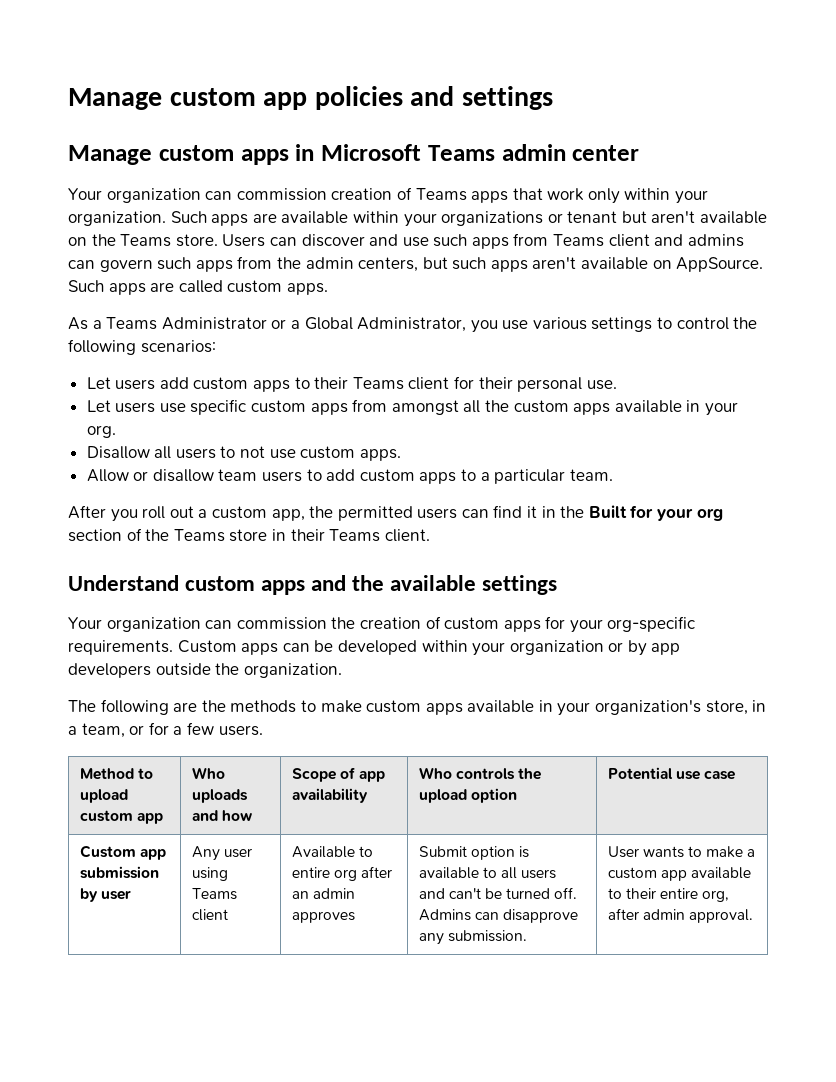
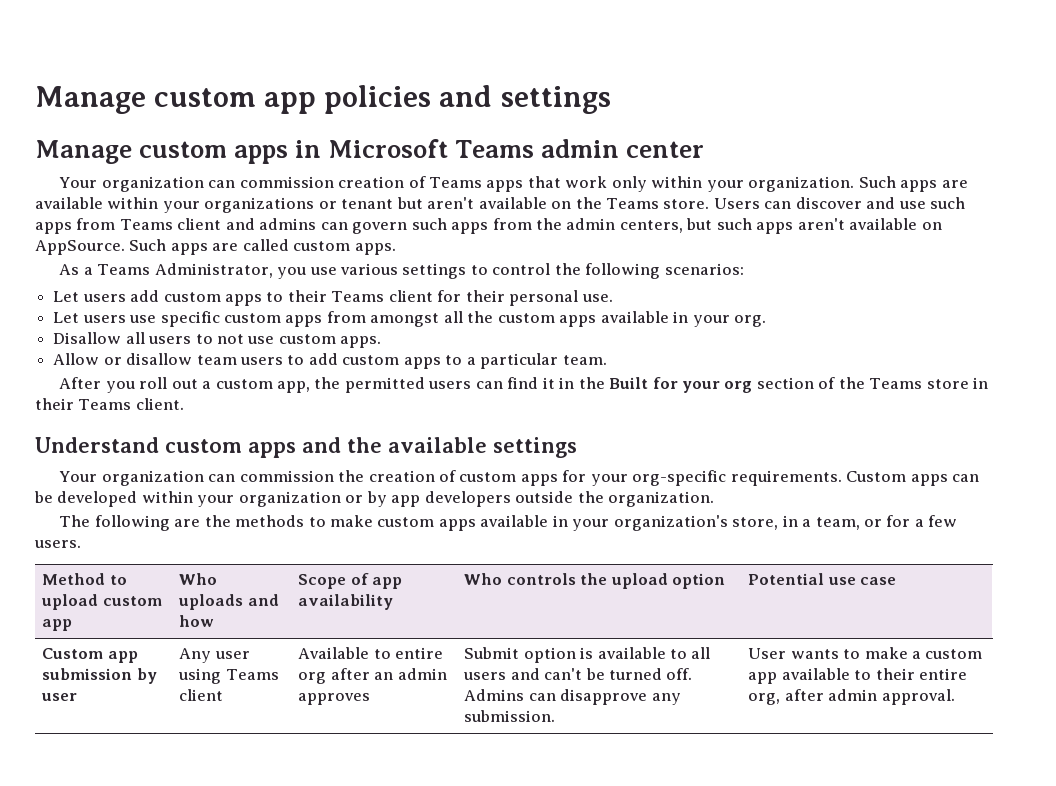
- As a Teams Administrator or a Global Administrator, you use various settings to control the following scenarios:
+ As a Teams Administrator, you use various settings to control the following scenarios:

